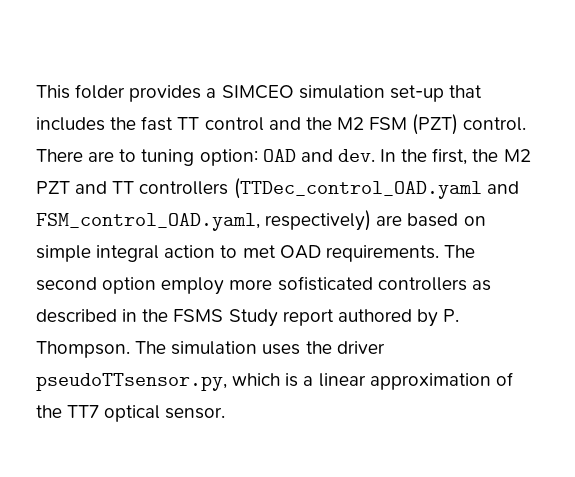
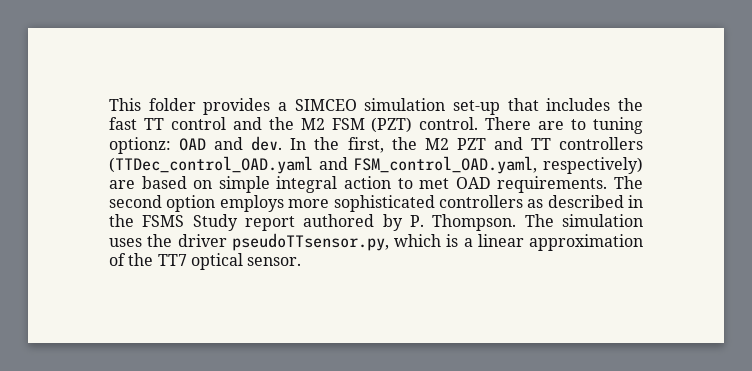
- There are to tuning option: OAD and dev.
+ There are to tuning optionz: OAD and dev.
- The second option employ more sofisticated controllers as described in the FSMS Study report authored by P. Thompson.
+ The second option employs more sophisticated controllers as described in the FSMS Study report authored by P. Thompson.

